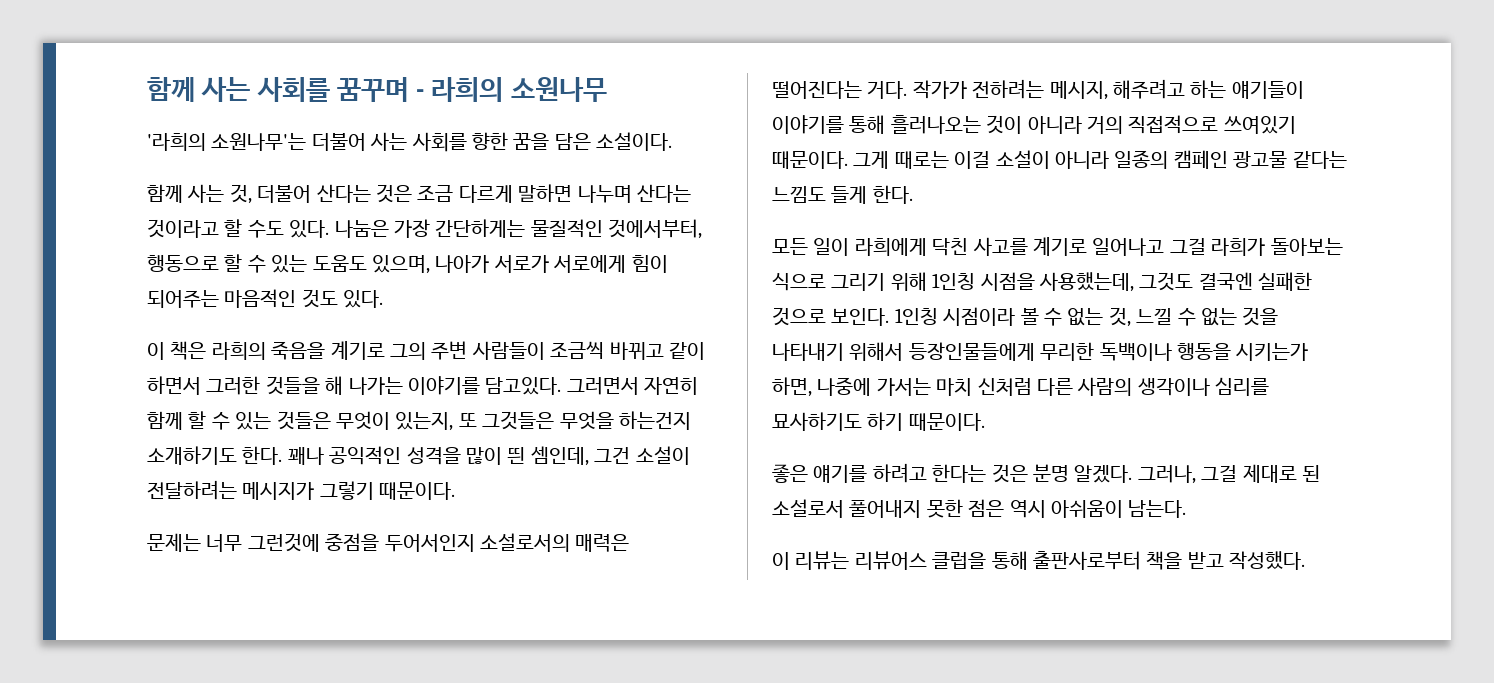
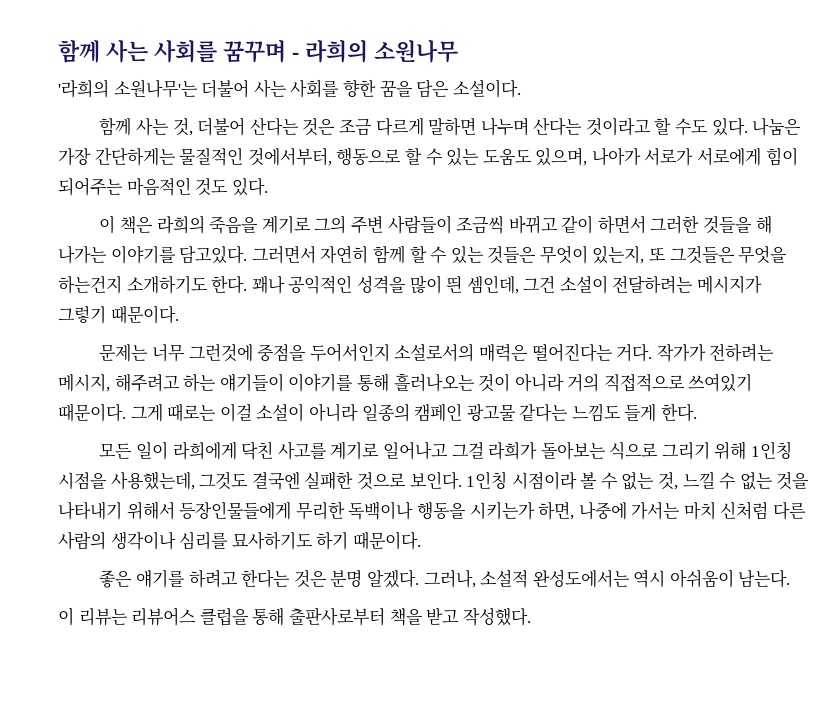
- 그러나, 그걸 제대로 된 소설로서 풀어내지 못한 점은 역시 아쉬움이 남는다.
+ 그러나, 소설적 완성도에서는 역시 아쉬움이 남는다.

